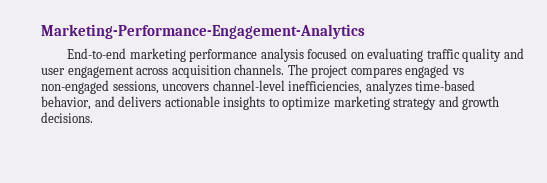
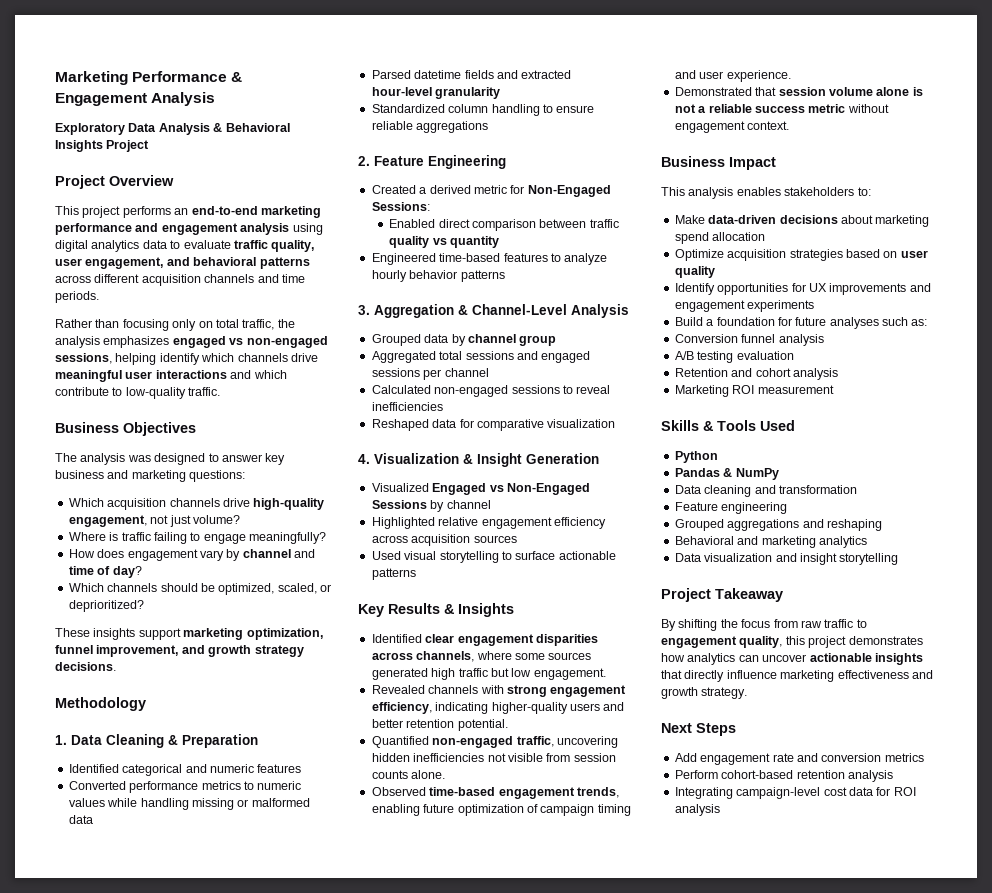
- Marketing-Performance-Engagement-Analytics
- End-to-end marketing performance analysis focused on evaluating traffic quality and user engagement across acquisition channels. The project compares engaged vs non-engaged sessions, uncovers channel-level inefficiencies, analyzes time-based behavior, and delivers actionable insights to optimize marketing strategy and growth decisions.
+ Marketing Performance & Engagement Analysis
+ Exploratory Data Analysis & Behavioral Insights Project
+ Project Overview
+ This project performs an end-to-end marketing performance and engagement analysis using digital analytics data to evaluate traffic quality, user engagement, and behavioral patterns across different acquisition channels and time periods.
+ Rather than focusing only on total traffic, the analysis emphasizes engaged vs non-engaged sessions, helping identify which channels drive meaningful user interactions and which contribute to low-quality traffic.
+ Business Objectives
+ The analysis was designed to answer key business and marketing questions:
+ Which acquisition channels drive high-quality engagement, not just volume?
+ Where is traffic failing to engage meaningfully?
+ How does engagement vary by channel and time of day?
+ Which channels should be optimized, scaled, or deprioritized?
+ These insights support marketing optimization, funnel improvement, and growth strategy decisions.
+ Methodology
+ 1. Data Cleaning & Preparation
+ Identified categorical and numeric features
+ Converted performance metrics to numeric values while handling missing or malformed data
+ Parsed datetime fields and extracted hour-level granularity
+ Standardized column handling to ensure reliable aggregations
+ 2. Feature Engineering
+ Created a derived metric for Non-Engaged Sessions:
+ Enabled direct comparison between traffic quality vs quantity
+ Engineered time-based features to analyze hourly behavior patterns
+ 3. Aggregation & Channel-Level Analysis
+ Grouped data by channel group
+ Aggregated total sessions and engaged sessions per channel
+ Calculated non-engaged sessions to reveal inefficiencies
+ Reshaped data for comparative visualization
+ 4. Visualization & Insight Generation
+ Visualized Engaged vs Non-Engaged Sessions by channel
+ Highlighted relative engagement efficiency across acquisition sources
+ Used visual storytelling to surface actionable patterns
+ Key Results & Insights
+ Identified clear engagement disparities across channels, where some sources generated high traffic but low engagement.
+ Revealed channels with strong engagement efficiency, indicating higher-quality users and better retention potential.
+ Quantified non-engaged traffic, uncovering hidden inefficiencies not visible from session counts alone.
+ Observed time-based engagement trends, enabling future optimization of campaign timing and user experience.
+ Demonstrated that session volume alone is not a reliable success metric without engagement context.
+ Business Impact
+ This analysis enables stakeholders to:
+ Make data-driven decisions about marketing spend allocation
+ Optimize acquisition strategies based on user quality
+ Identify opportunities for UX improvements and engagement experiments
+ Build a foundation for future analyses such as:
+ Conversion funnel analysis
+ A/B testing evaluation
+ Retention and cohort analysis
+ Marketing ROI measurement
+ Skills & Tools Used
+ Python
+ Pandas & NumPy
+ Data cleaning and transformation
+ Feature engineering
+ Grouped aggregations and reshaping
+ Behavioral and marketing analytics
+ Data visualization and insight storytelling
+ Project Takeaway
+ By shifting the focus from raw traffic to engagement quality, this project demonstrates how analytics can uncover actionable insights that directly influence marketing effectiveness and growth strategy.
+ Next Steps
+ Add engagement rate and conversion metrics
+ Perform cohort-based retention analysis
+ Integrating campaign-level cost data for ROI analysis

